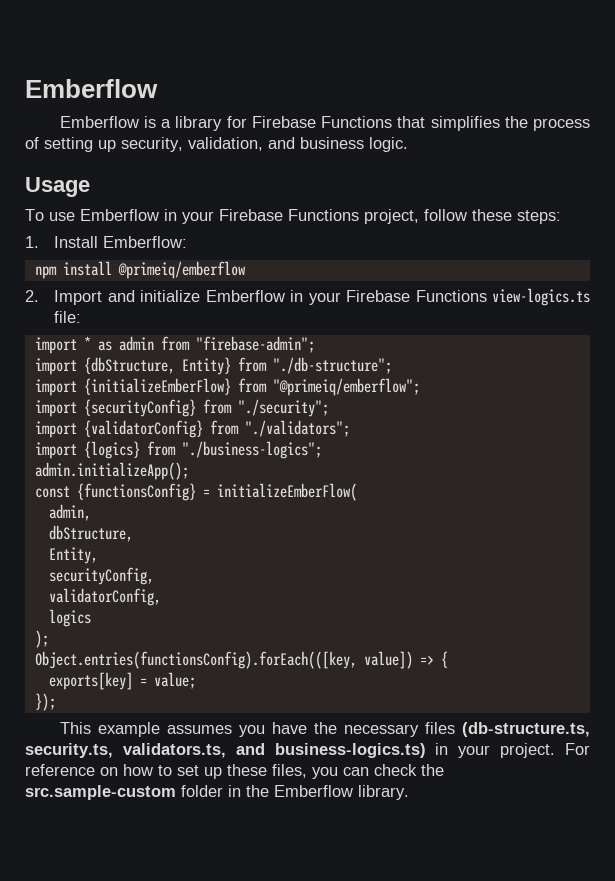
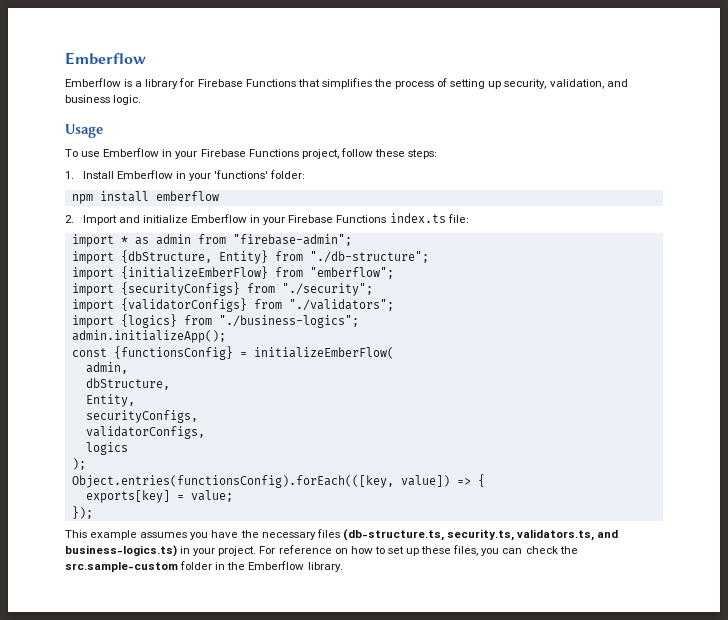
- 1. Install Emberflow:
+ 1. Install Emberflow in your 'functions' folder:
- npm install @primeiq/emberflow
+ npm install emberflow
- 2. Import and initialize Emberflow in your Firebase Functions view-logics.ts file:
+ 2. Import and initialize Emberflow in your Firebase Functions index.ts file:
- import {initializeEmberFlow} from "@primeiq/emberflow";
- import {securityConfig} from "./security";
+ import {initializeEmberFlow} from "emberflow";
+ import {securityConfigs} from "./security";
- import {validatorConfig} from "./validators";
+ import {validatorConfigs} from "./validators";
- securityConfig,
- validatorConfig,
+ securityConfigs,
+ validatorConfigs,

